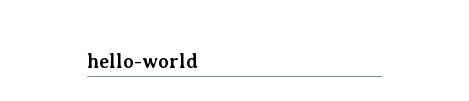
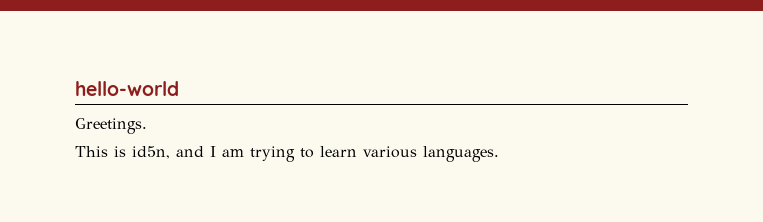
+ Greetings.
+ This is id5n, and I am trying to learn various languages.

